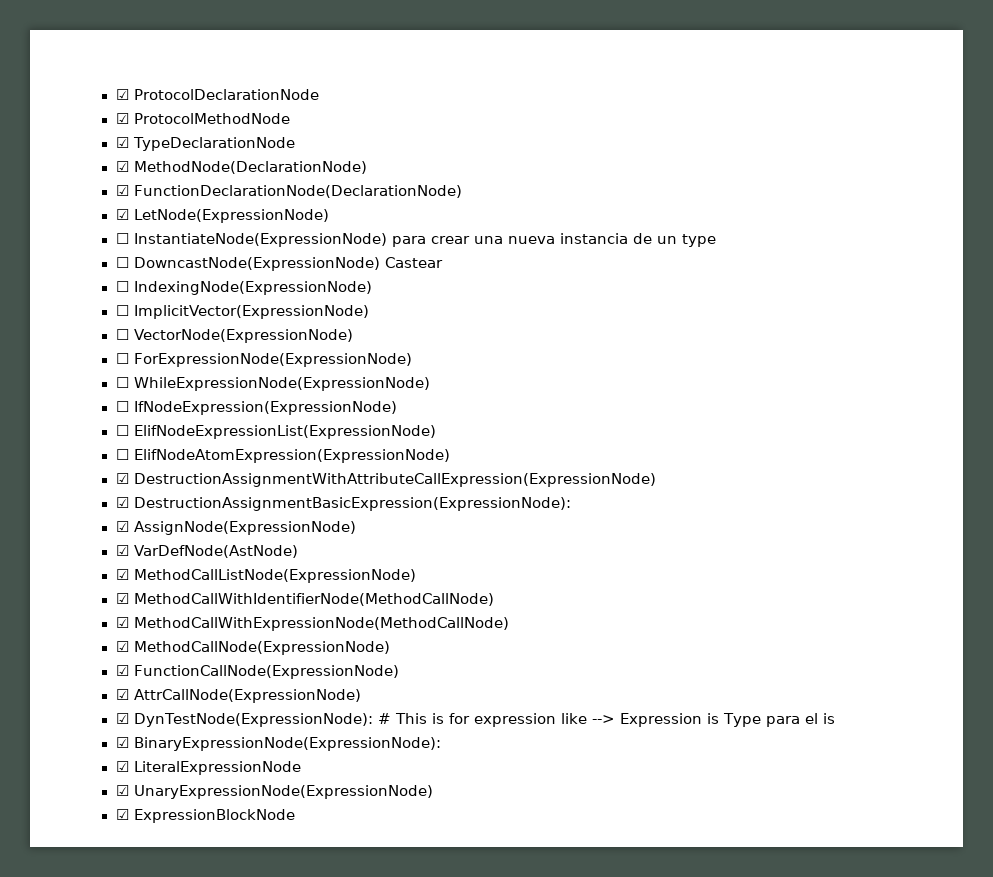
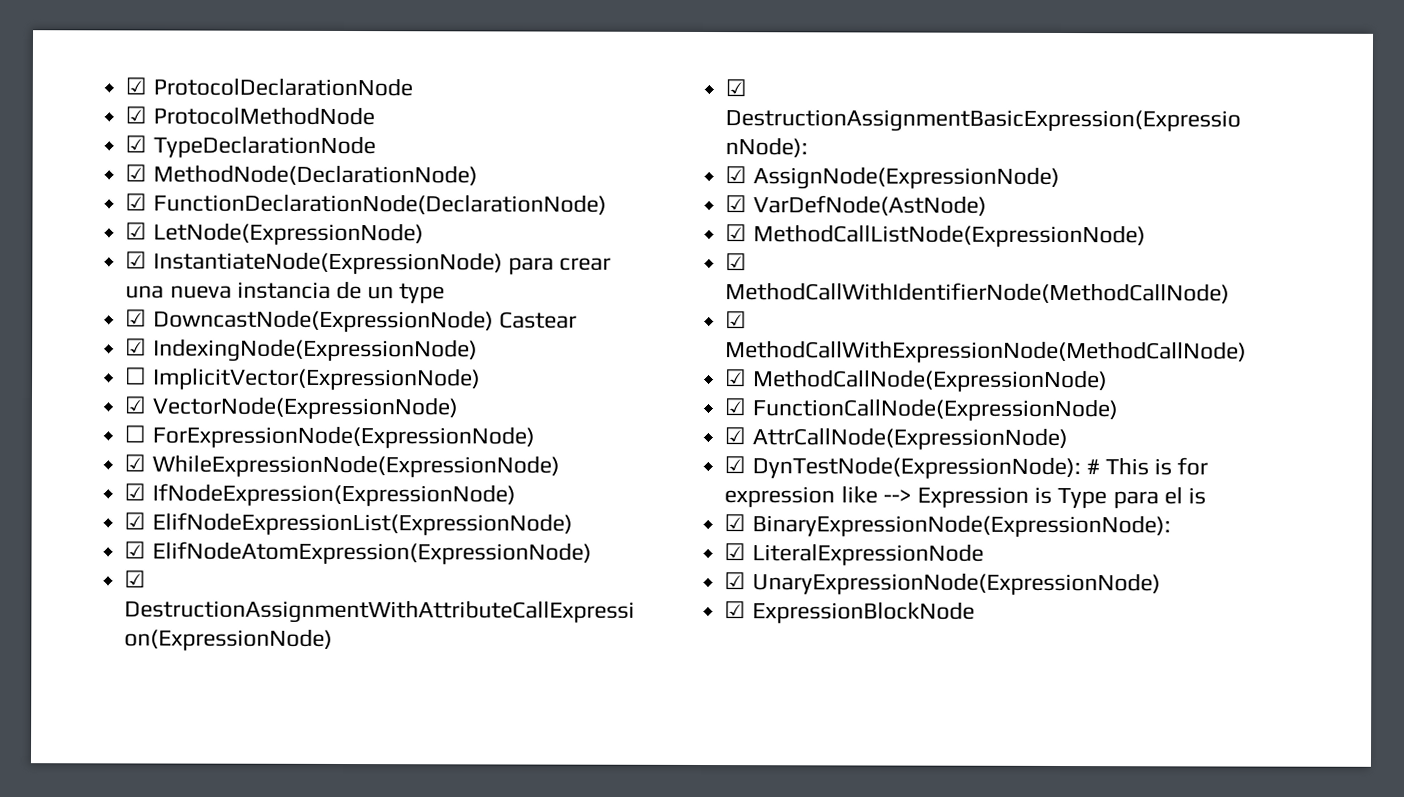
- ☐ InstantiateNode(ExpressionNode) para crear una nueva instancia de un type
+ ☑ InstantiateNode(ExpressionNode) para crear una nueva instancia de un type
- ☐ DowncastNode(ExpressionNode) Castear
+ ☑ DowncastNode(ExpressionNode) Castear
- ☐ IndexingNode(ExpressionNode)
+ ☑ IndexingNode(ExpressionNode)
- ☐ VectorNode(ExpressionNode)
+ ☑ VectorNode(ExpressionNode)
- ☐ WhileExpressionNode(ExpressionNode)
+ ☑ WhileExpressionNode(ExpressionNode)
- ☐ IfNodeExpression(ExpressionNode)
+ ☑ IfNodeExpression(ExpressionNode)
- ☐ ElifNodeExpressionList(ExpressionNode)
+ ☑ ElifNodeExpressionList(ExpressionNode)
- ☐ ElifNodeAtomExpression(ExpressionNode)
+ ☑ ElifNodeAtomExpression(ExpressionNode)

